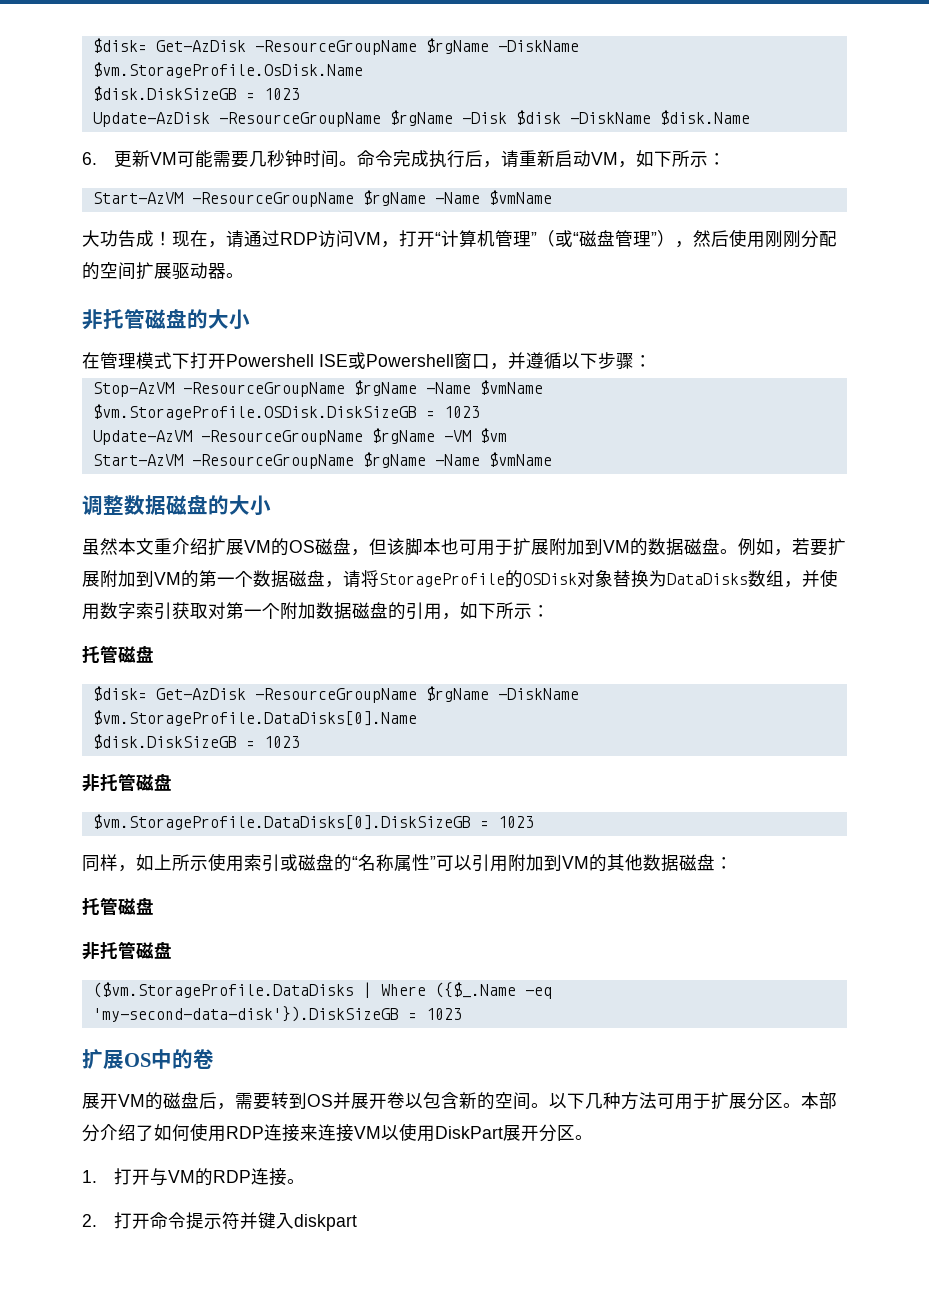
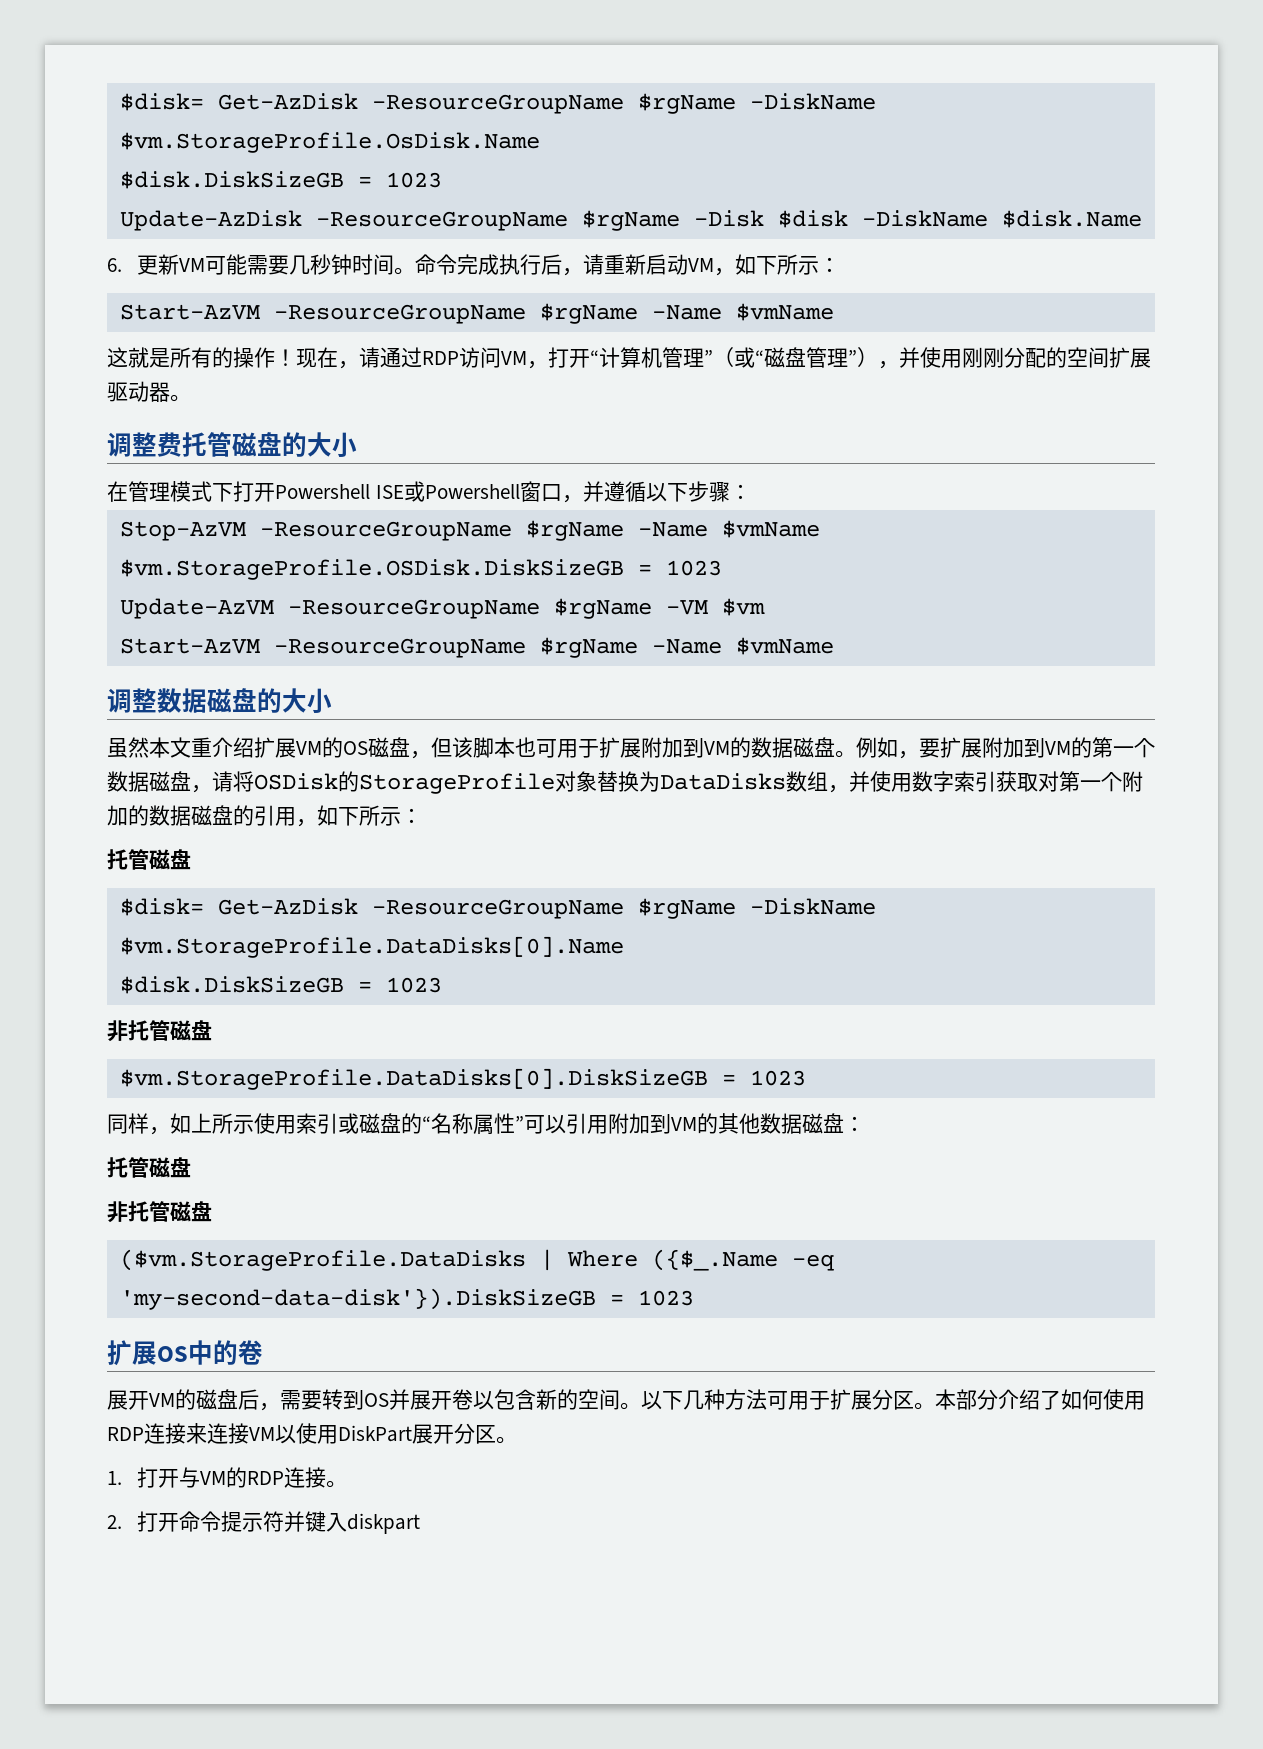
- 大功告成！
+ 这就是所有的操作！
- 现在，请通过RDP访问VM，打开“计算机管理”（或“磁盘管理”），然后使用刚刚分配的空间扩展驱动器。
+ 现在，请通过RDP访问VM，打开“计算机管理”（或“磁盘管理”），并使用刚刚分配的空间扩展驱动器。
- 非托管磁盘的大小
+ 调整费托管磁盘的大小
- 例如，若要扩展附加到VM的第一个数据磁盘，请将StorageProfile的OSDisk对象替换为DataDisks数组，并使用数字索引获取对第一个附加数据磁盘的引用，如下所示：
+ 例如，要扩展附加到VM的第一个数据磁盘，请将OSDisk的StorageProfile对象替换为DataDisks数组，并使用数字索引获取对第一个附加的数据磁盘的引用，如下所示：

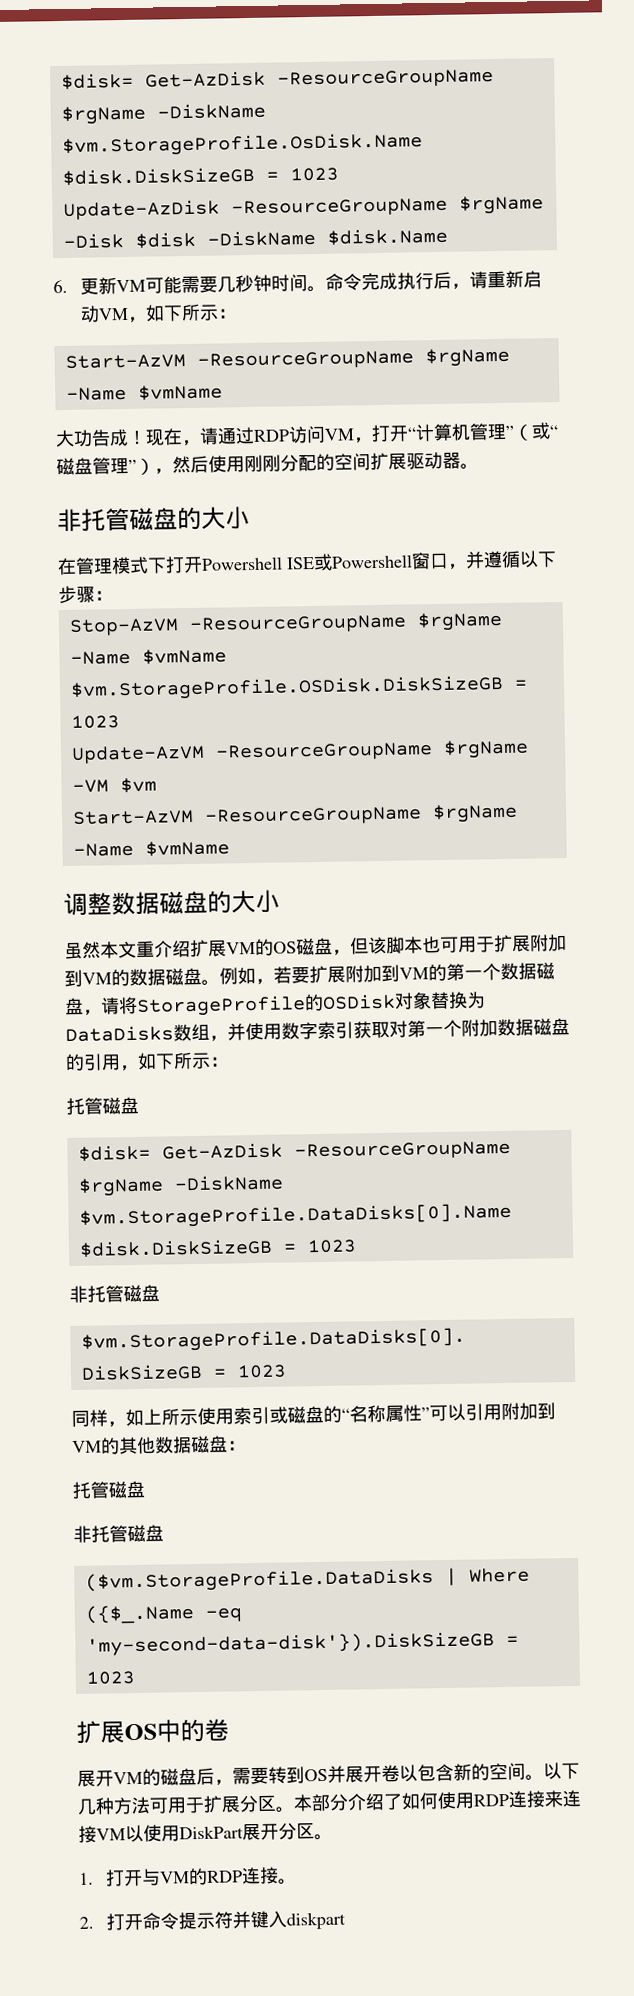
- 这就是所有的操作！
+ 大功告成！
- 现在，请通过RDP访问VM，打开“计算机管理”（或“磁盘管理”），并使用刚刚分配的空间扩展驱动器。
+ 现在，请通过RDP访问VM，打开“计算机管理”（或“磁盘管理”），然后使用刚刚分配的空间扩展驱动器。
- 调整费托管磁盘的大小
+ 非托管磁盘的大小
- 例如，要扩展附加到VM的第一个数据磁盘，请将OSDisk的StorageProfile对象替换为DataDisks数组，并使用数字索引获取对第一个附加的数据磁盘的引用，如下所示：
+ 例如，若要扩展附加到VM的第一个数据磁盘，请将StorageProfile的OSDisk对象替换为DataDisks数组，并使用数字索引获取对第一个附加数据磁盘的引用，如下所示：

